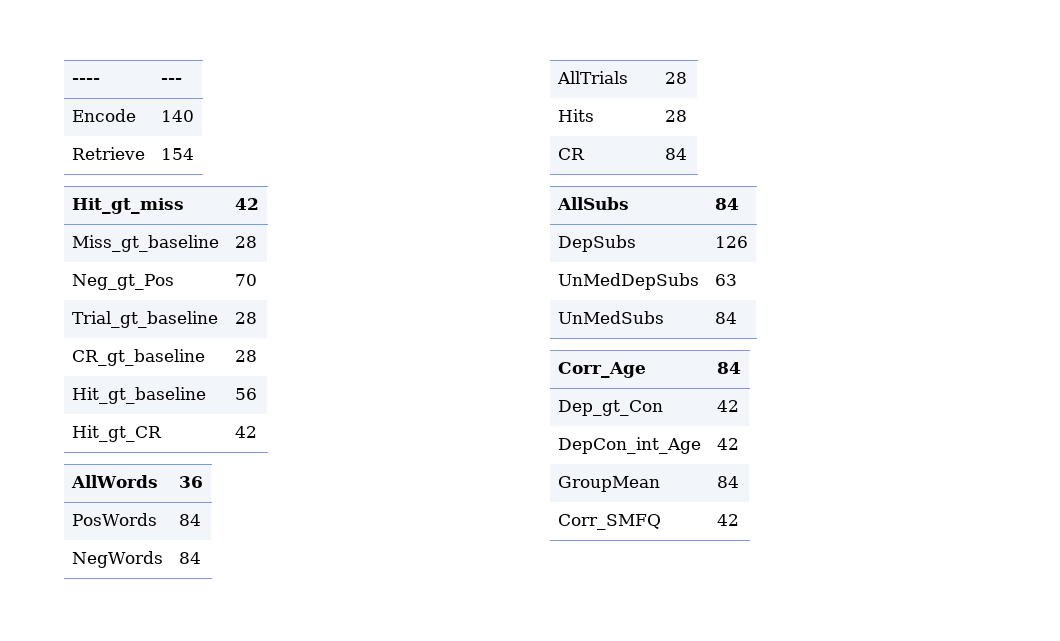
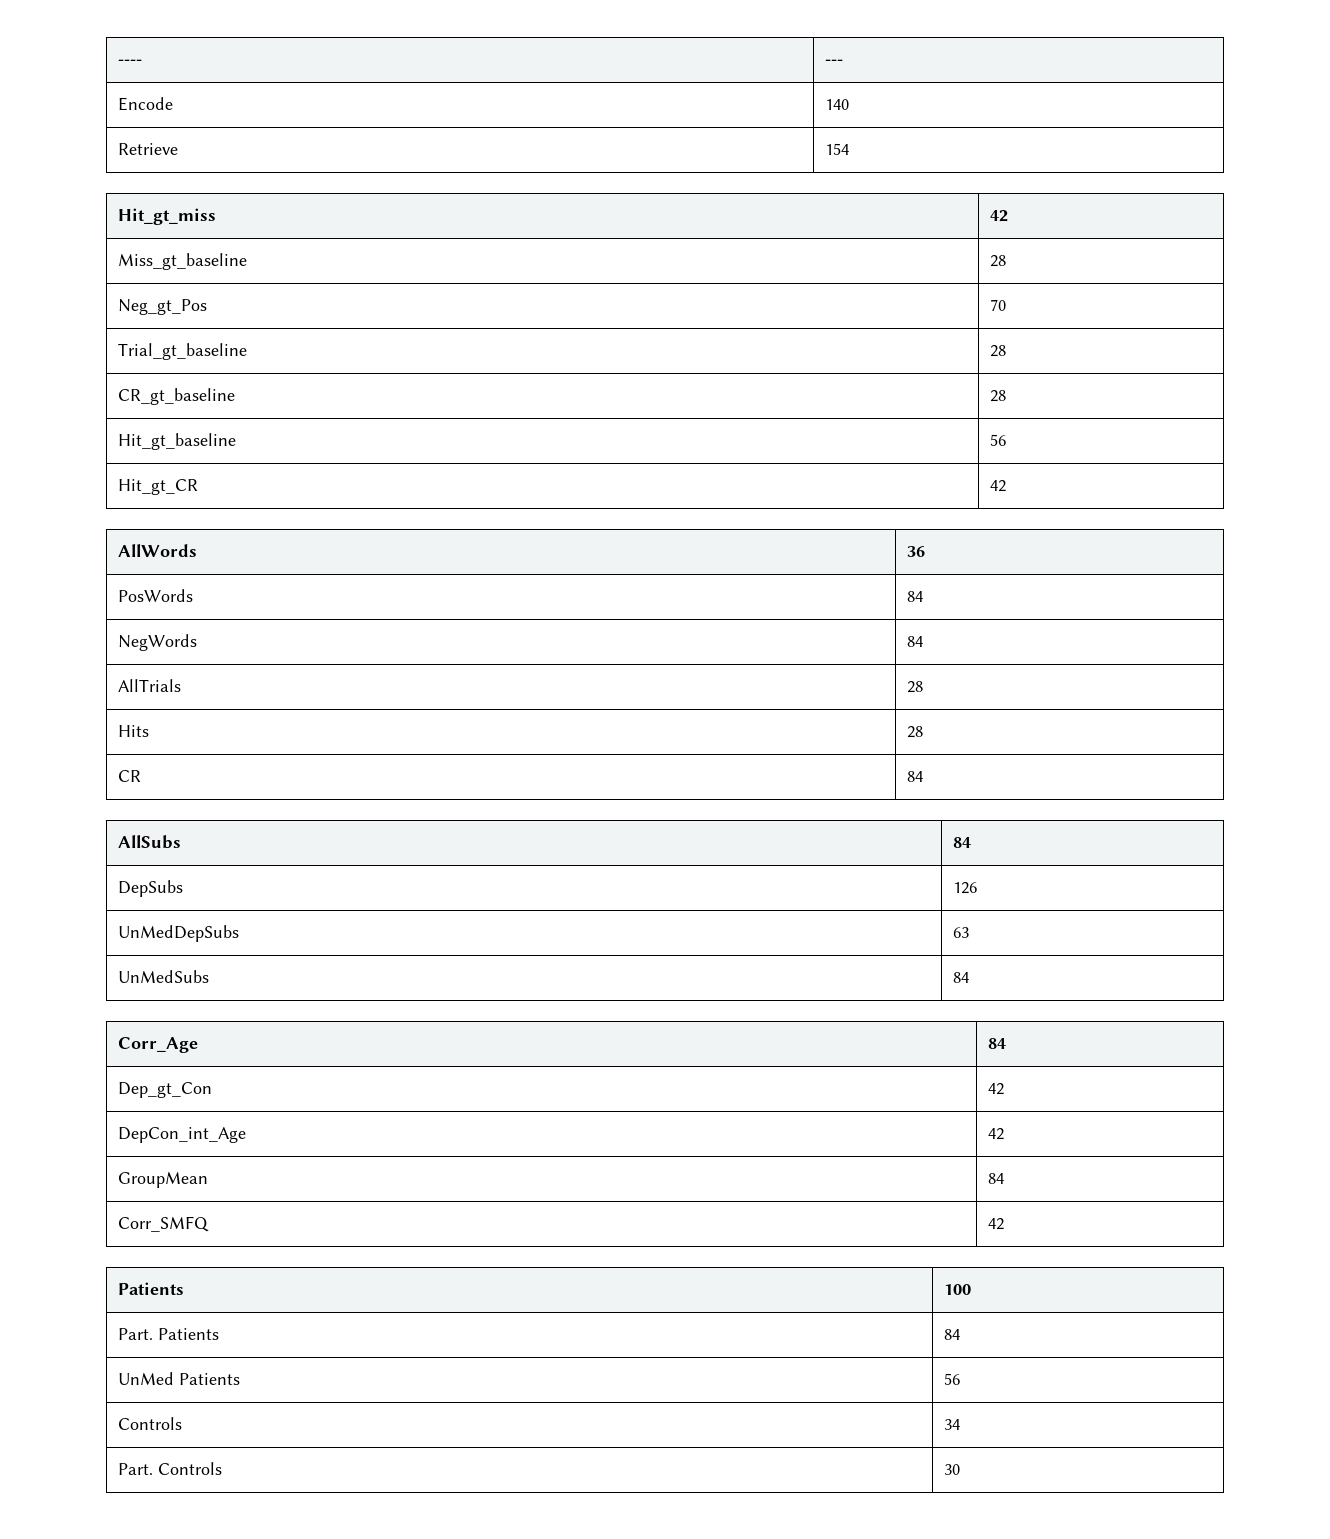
+ Patients | 100
+ Part. Patients | 84
+ UnMed Patients | 56
+ Controls | 34
+ Part. Controls | 30

